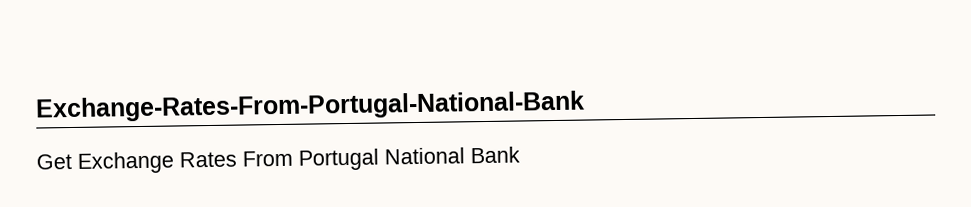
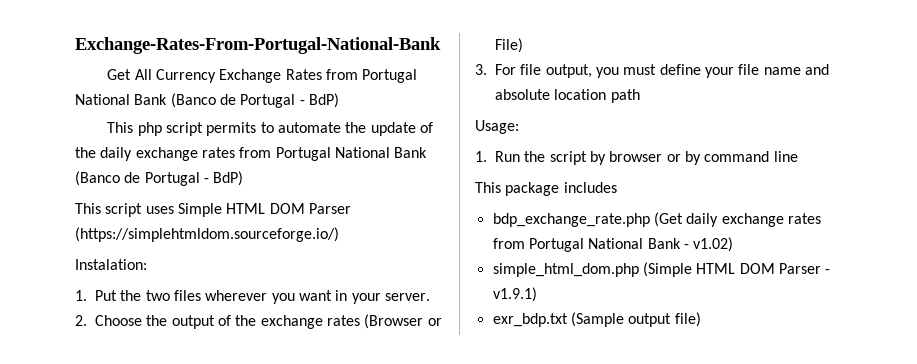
- Get Exchange Rates From Portugal National Bank
+ Get All Currency Exchange Rates from Portugal National Bank (Banco de Portugal - BdP)
+ This php script permits to automate the update of the daily exchange rates from Portugal National Bank (Banco de Portugal - BdP)
+ This script uses Simple HTML DOM Parser (https://simplehtmldom.sourceforge.io/)
+ Instalation:
+ 1. Put the two files wherever you want in your server.
+ 2. Choose the output of the exchange rates (Browser or File)
+ 3. For file output, you must define your file name and absolute location path
+ Usage:
+ 1. Run the script by browser or by command line
+ This package includes
+ bdp_exchange_rate.php (Get daily exchange rates from Portugal National Bank - v1.02)
+ simple_html_dom.php (Simple HTML DOM Parser - v1.9.1)
+ exr_bdp.txt (Sample output file)

